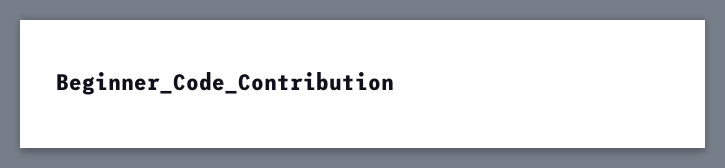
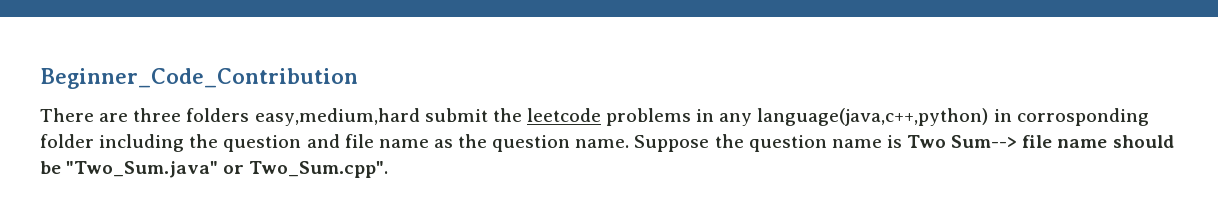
+ There are three folders easy,medium,hard submit the leetcode problems in any language(java,c++,python) in corrosponding folder including the question and file name as the question name. Suppose the question name is Two Sum--> file name should be "Two_Sum.java" or Two_Sum.cpp".

